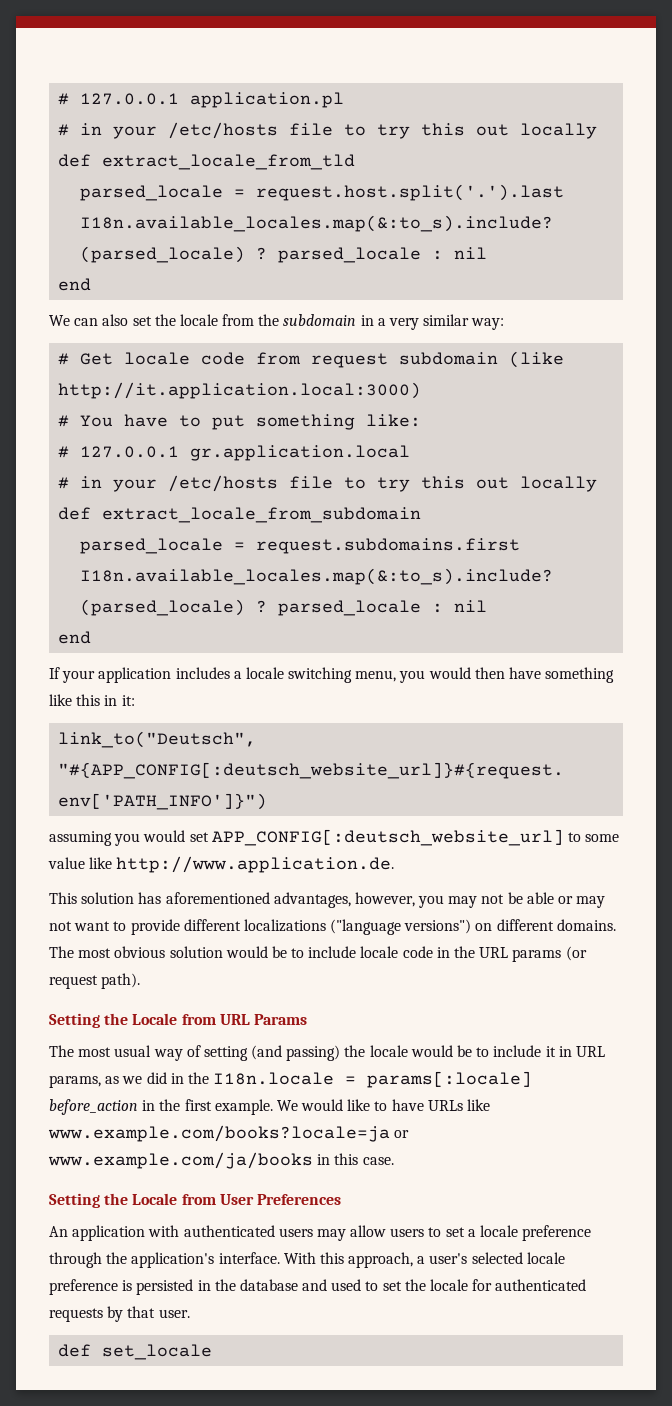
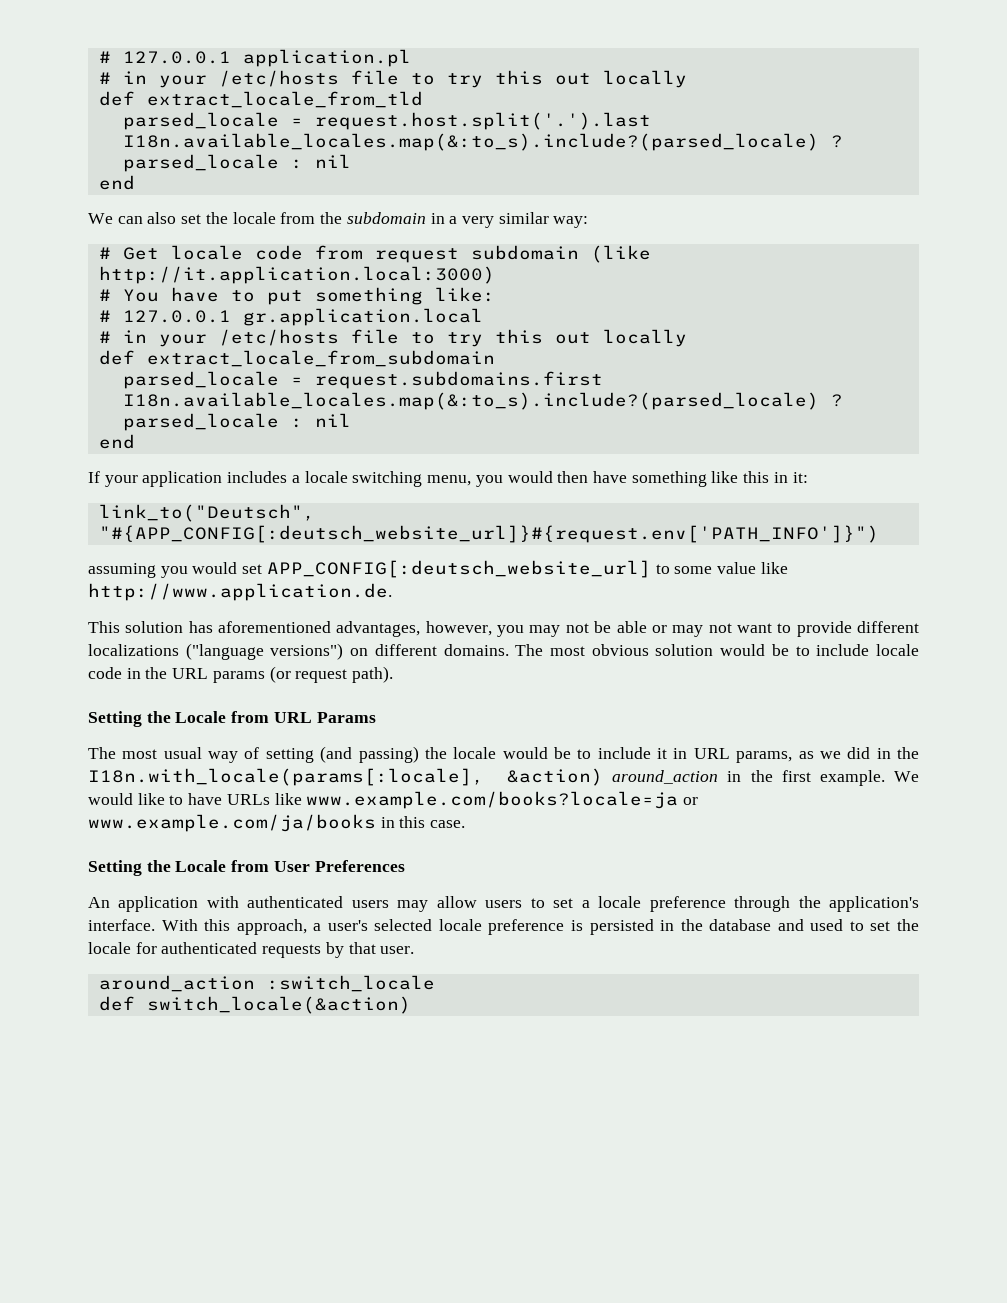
- The most usual way of setting (and passing) the locale would be to include it in URL params, as we did in the I18n.locale = params[:locale] before_action in the first example.
+ The most usual way of setting (and passing) the locale would be to include it in URL params, as we did in the I18n.with_locale(params[:locale], &action) around_action in the first example.
- def set_locale
+ around_action :switch_locale
+ def switch_locale(&action)

